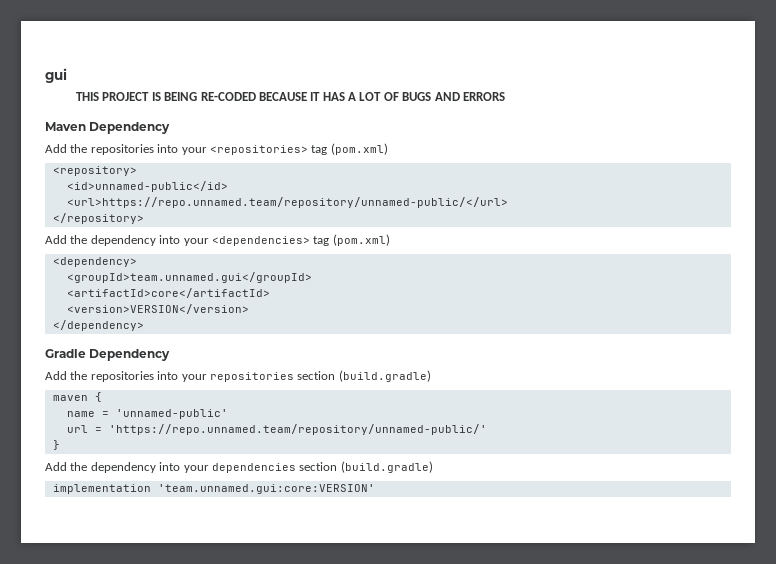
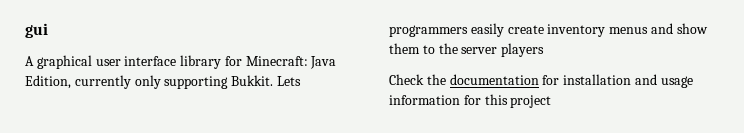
- THIS PROJECT IS BEING RE-CODED BECAUSE IT HAS A LOT OF BUGS AND ERRORS
- Maven Dependency
- Add the repositories into your <repositories> tag (pom.xml)
- <repository>
- <id>unnamed-public</id>
- <url>https://repo.unnamed.team/repository/unnamed-public/</url>
- </repository>
- Add the dependency into your <dependencies> tag (pom.xml)
- <dependency>
- <groupId>team.unnamed.gui</groupId>
- <artifactId>core</artifactId>
- <version>VERSION</version>
- </dependency>
- Gradle Dependency
- Add the repositories into your repositories section (build.gradle)
- maven {
- name = 'unnamed-public'
- url = 'https://repo.unnamed.team/repository/unnamed-public/'
- }
- Add the dependency into your dependencies section (build.gradle)
- implementation 'team.unnamed.gui:core:VERSION'
+ A graphical user interface library for Minecraft: Java Edition, currently only supporting Bukkit. Lets programmers easily create inventory menus and show them to the server players
+ Check the documentation for installation and usage information for this project

